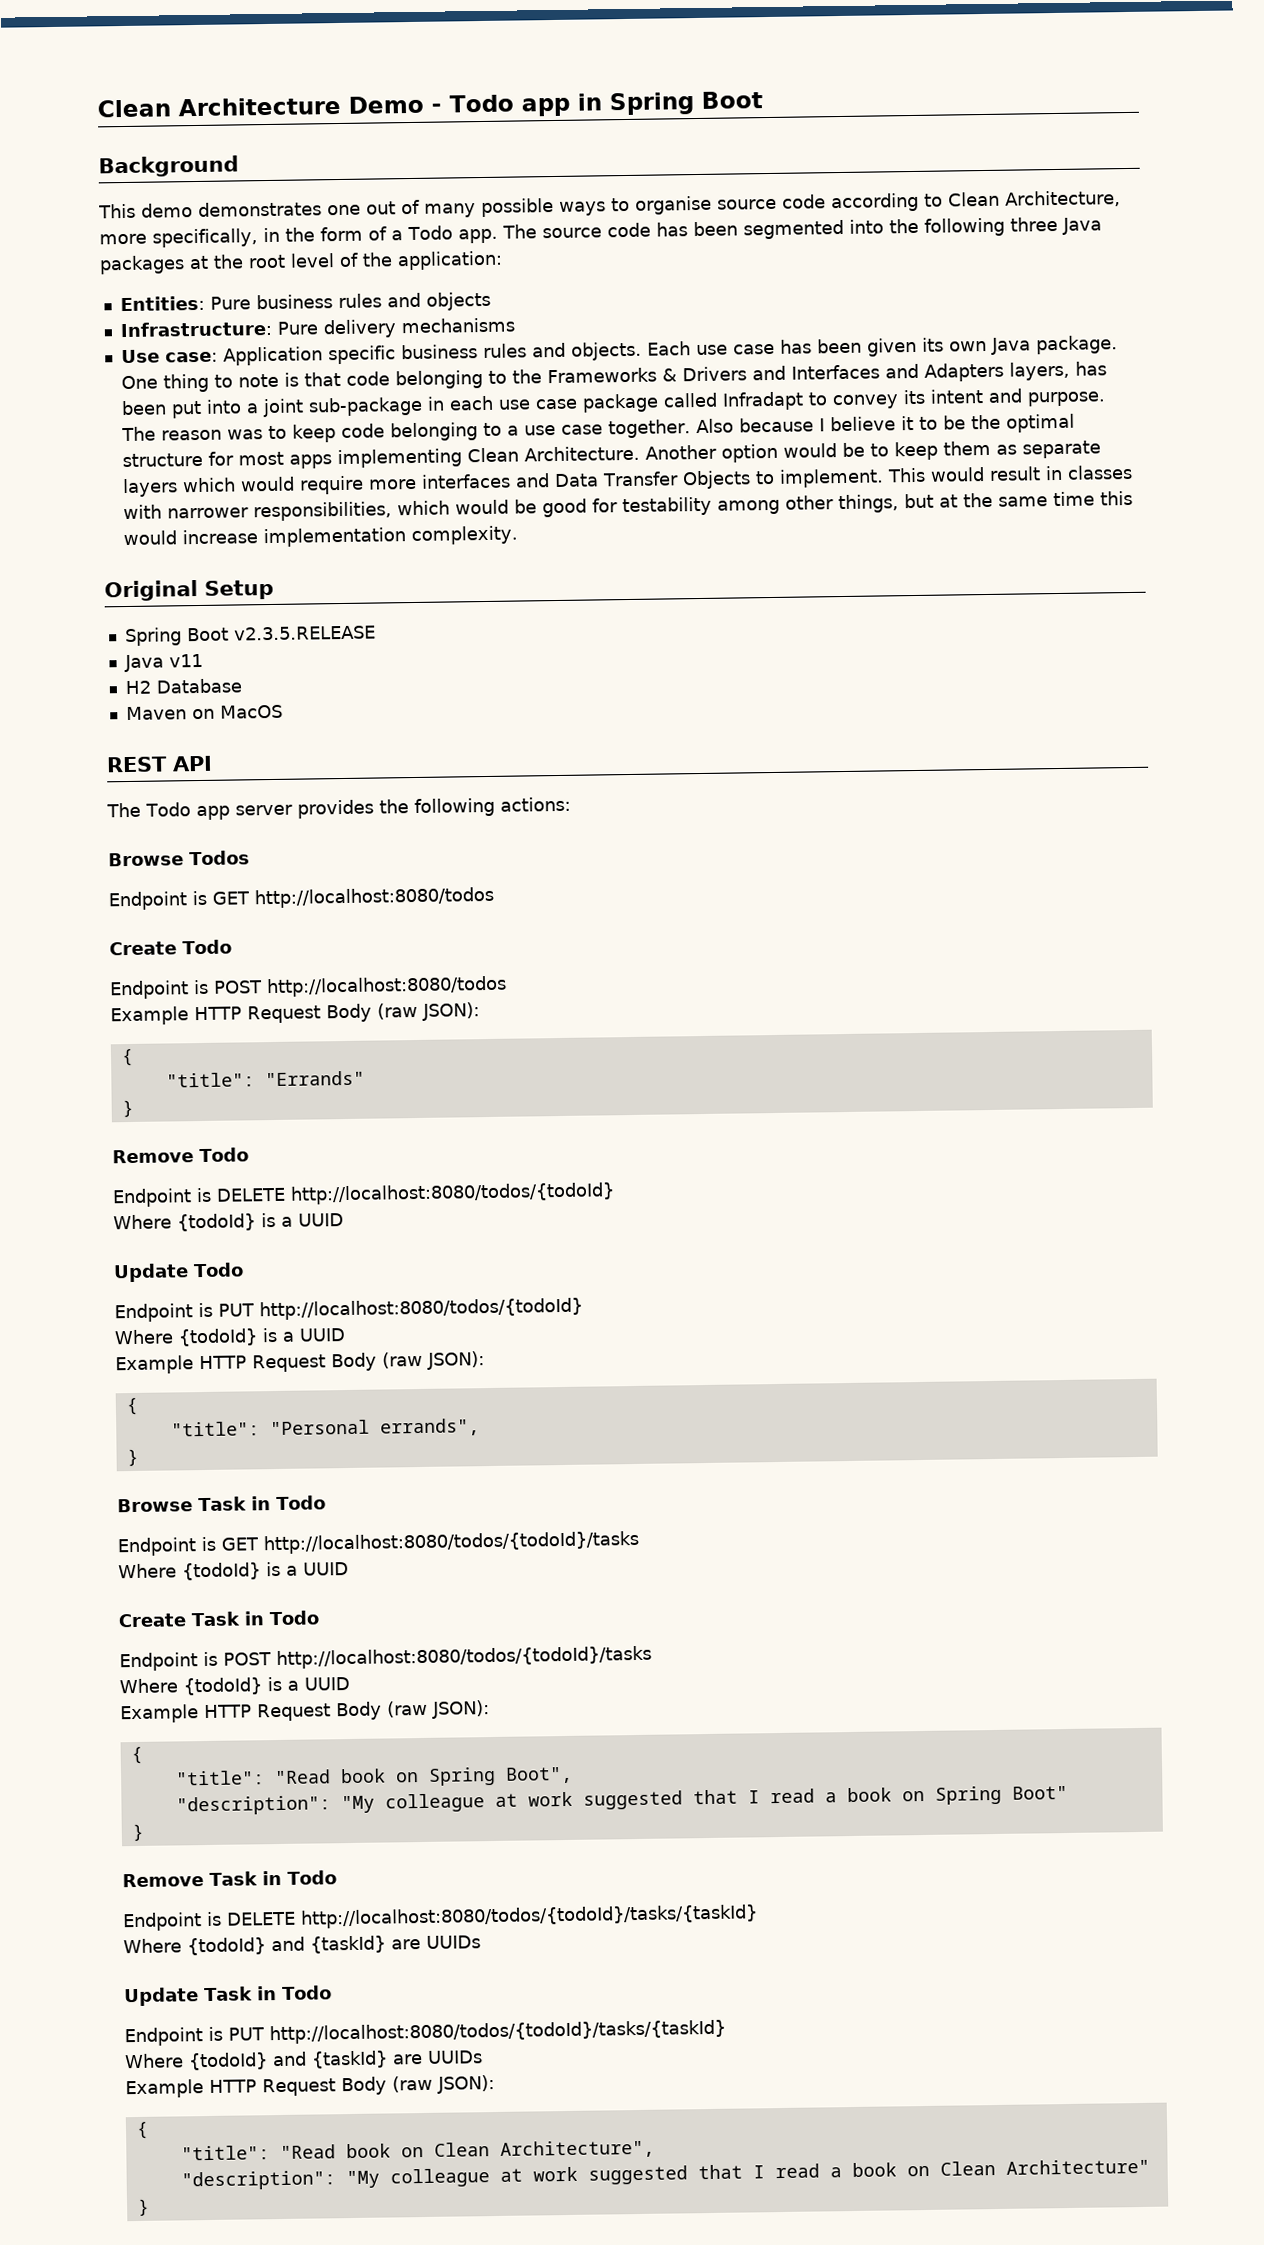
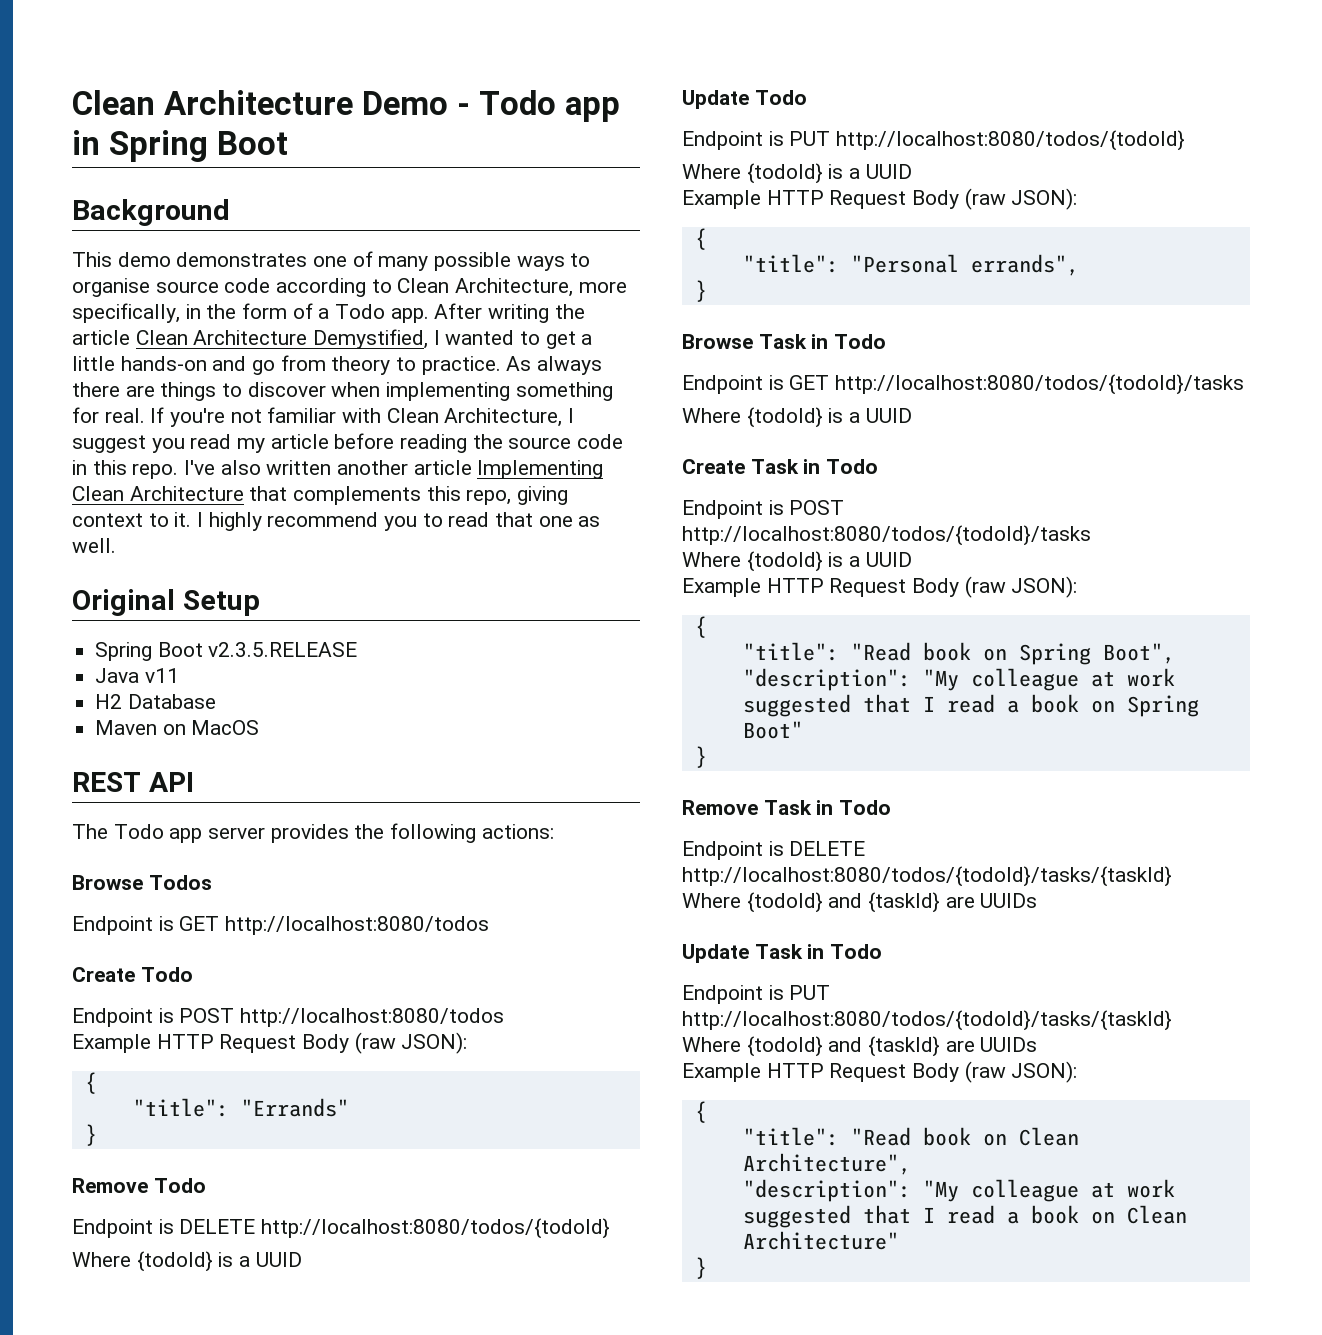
- This demo demonstrates one out of many possible ways to organise source code according to Clean Architecture, more specifically, in the form of a Todo app.
+ This demo demonstrates one of many possible ways to organise source code according to Clean Architecture, more specifically, in the form of a Todo app.
- The source code has been segmented into the following three Java packages at the root level of the application:
- Entities: Pure business rules and objects
- Infrastructure: Pure delivery mechanisms
- Use case: Application specific business rules and objects. Each use case has been given its own Java package. One thing to note is that code belonging to the Frameworks & Drivers and Interfaces and Adapters layers, has been put into a joint sub-package in each use case package called Infradapt to convey its intent and purpose. The reason was to keep code belonging to a use case together. Also because I believe it to be the optimal structure for most apps implementing Clean Architecture. Another option would be to keep them as separate layers which would require more interfaces and Data Transfer Objects to implement. This would result in classes with narrower responsibilities, which would be good for testability among other things, but at the same time this would increase implementation complexity.
+ After writing the article Clean Architecture Demystified, I wanted to get a little hands-on and go from theory to practice. As always there are things to discover when implementing something for real. If you're not familiar with Clean Architecture, I suggest you read my article before reading the source code in this repo. I've also written another article Implementing Clean Architecture that complements this repo, giving context to it. I highly recommend you to read that one as well.

